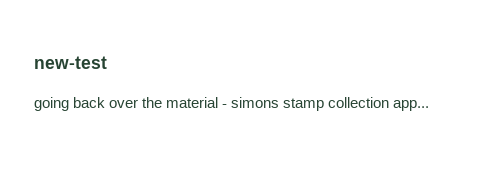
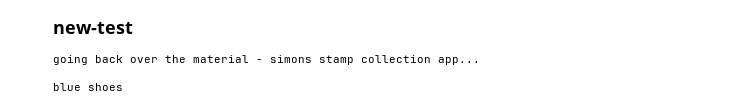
+ blue shoes

